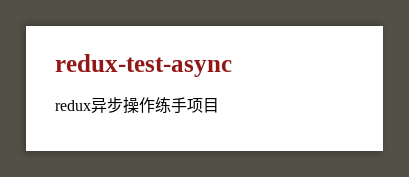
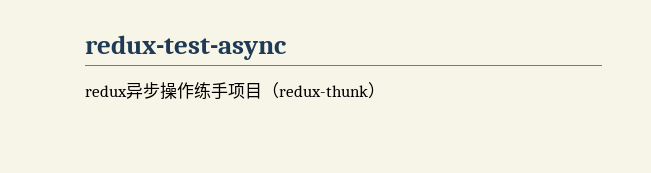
- redux异步操作练手项目
+ redux异步操作练手项目（redux-thunk）

